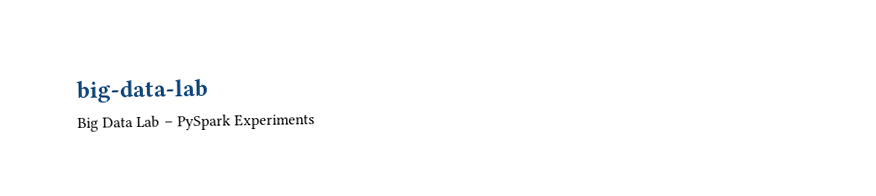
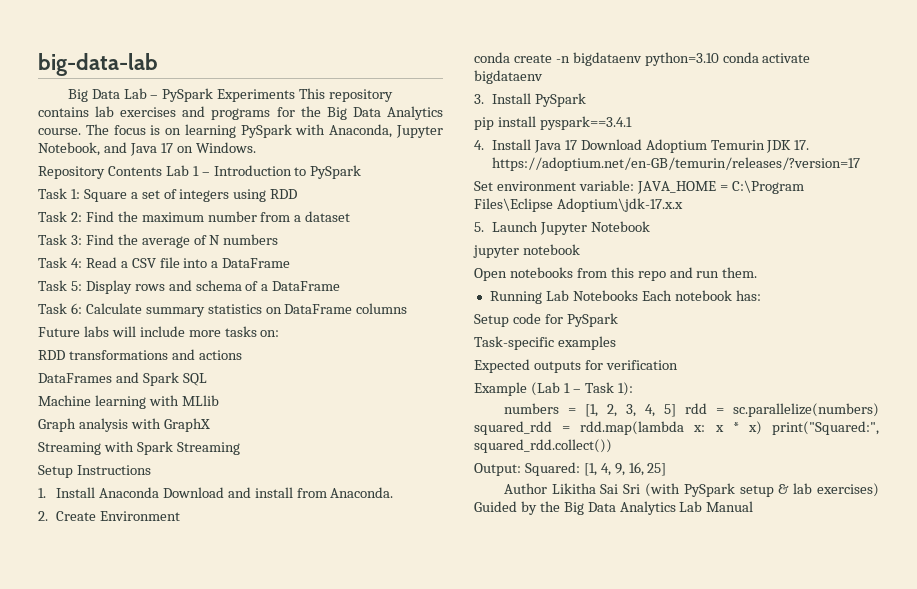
- Big Data Lab – PySpark Experiments
+ Big Data Lab – PySpark Experiments This repository contains lab exercises and programs for the Big Data Analytics course. The focus is on learning PySpark with Anaconda, Jupyter Notebook, and Java 17 on Windows.
+ Repository Contents Lab 1 – Introduction to PySpark
+ Task 1: Square a set of integers using RDD
+ Task 2: Find the maximum number from a dataset
+ Task 3: Find the average of N numbers
+ Task 4: Read a CSV file into a DataFrame
+ Task 5: Display rows and schema of a DataFrame
+ Task 6: Calculate summary statistics on DataFrame columns
+ Future labs will include more tasks on:
+ RDD transformations and actions
+ DataFrames and Spark SQL
+ Machine learning with MLlib
+ Graph analysis with GraphX
+ Streaming with Spark Streaming
+ Setup Instructions
+ 1. Install Anaconda Download and install from Anaconda.
+ 2. Create Environment
+ conda create -n bigdataenv python=3.10 conda activate bigdataenv
+ 3. Install PySpark
+ pip install pyspark==3.4.1
+ 4. Install Java 17 Download Adoptium Temurin JDK 17. https://adoptium.net/en-GB/temurin/releases/?version=17
+ Set environment variable: JAVA_HOME = C:\Program Files\Eclipse Adoptium\jdk-17.x.x
+ 5. Launch Jupyter Notebook
+ jupyter notebook
+ Open notebooks from this repo and run them.
+ Running Lab Notebooks Each notebook has:
+ Setup code for PySpark
+ Task-specific examples
+ Expected outputs for verification
+ Example (Lab 1 – Task 1):
+ numbers = [1, 2, 3, 4, 5] rdd = sc.parallelize(numbers) squared_rdd = rdd.map(lambda x: x * x) print("Squared:", squared_rdd.collect())
+ Output: Squared: [1, 4, 9, 16, 25]
+ Author Likitha Sai Sri (with PySpark setup & lab exercises) Guided by the Big Data Analytics Lab Manual

